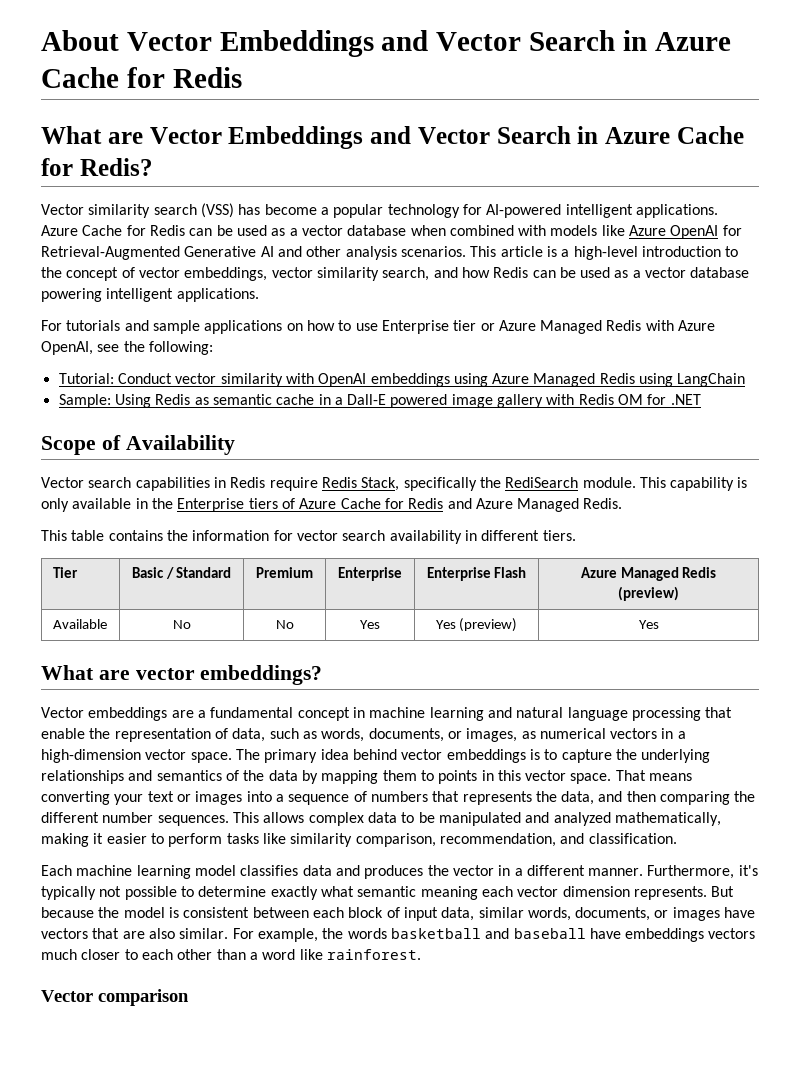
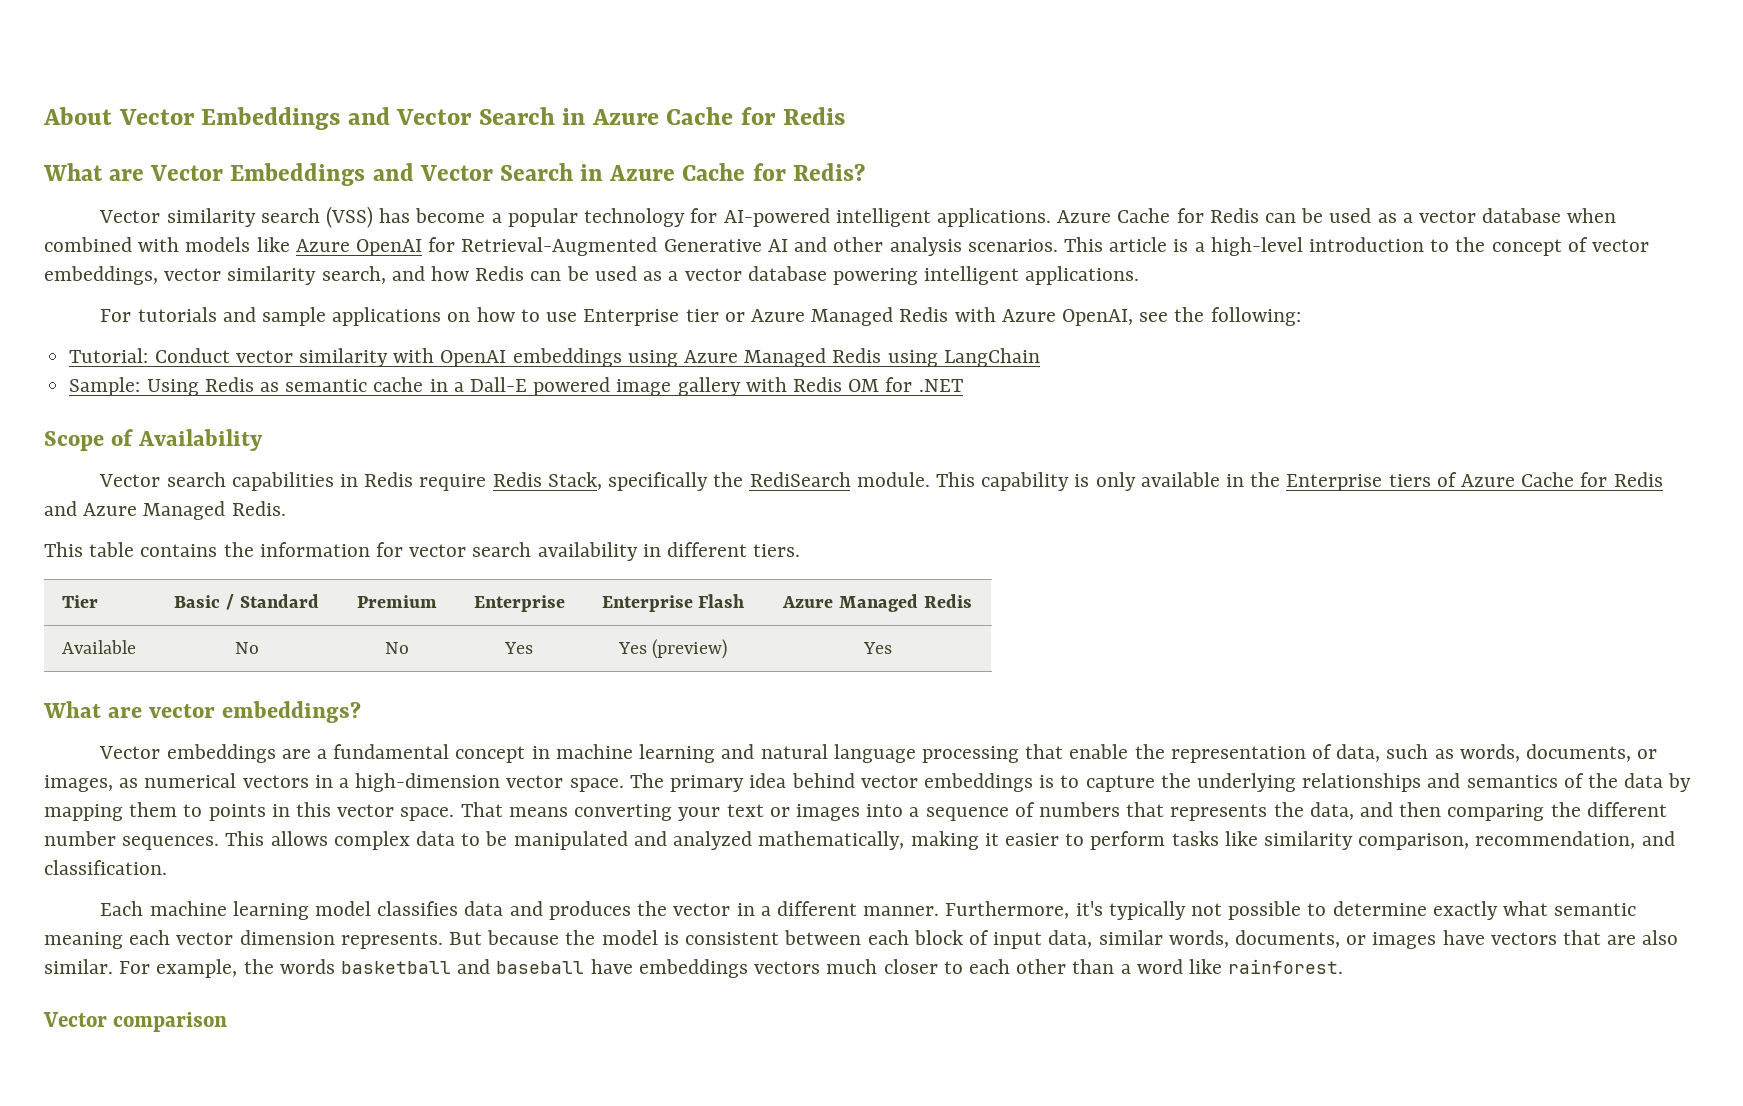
- Tier | Basic / Standard | Premium | Enterprise | Enterprise Flash | Azure Managed Redis (preview)
+ Tier | Basic / Standard | Premium | Enterprise | Enterprise Flash | Azure Managed Redis

